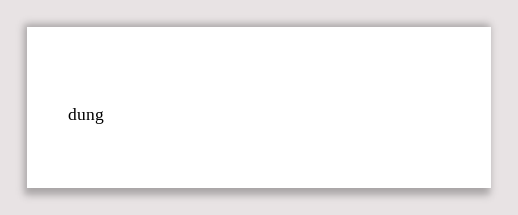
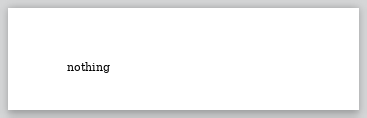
- dung
+ nothing

